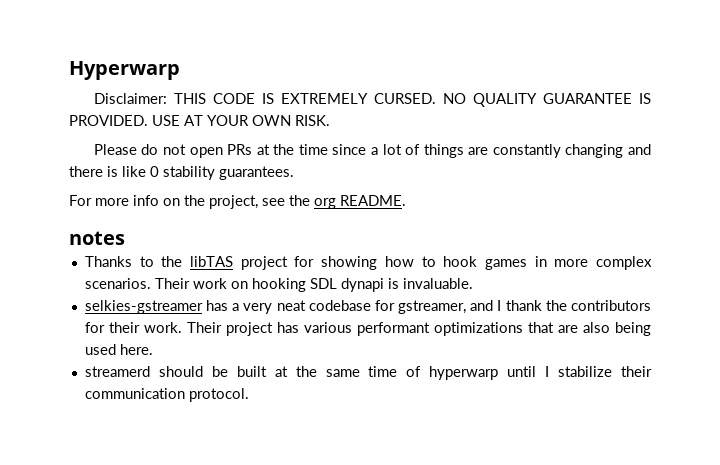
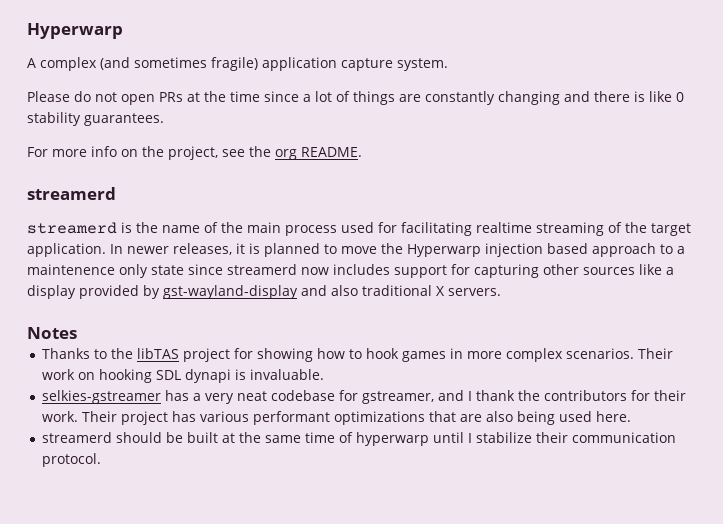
- Disclaimer: THIS CODE IS EXTREMELY CURSED. NO QUALITY GUARANTEE IS PROVIDED. USE AT YOUR OWN RISK.
+ A complex (and sometimes fragile) application capture system.
  For more info on the project, see the org README.
- notes
+ streamerd
+ streamerd is the name of the main process used for facilitating realtime streaming of the target application. In newer releases, it is planned to move the Hyperwarp injection based approach to a maintenence only state since streamerd now includes support for capturing other sources like a display provided by gst-wayland-display and also traditional X servers.
+ Notes

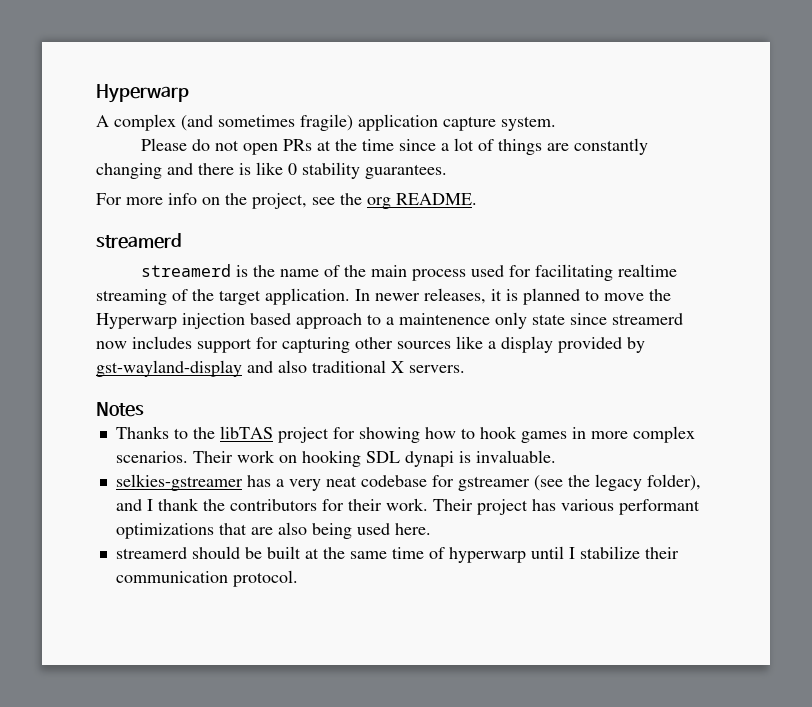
- selkies-gstreamer has a very neat codebase for gstreamer, and I thank the contributors for their work.
+ selkies-gstreamer has a very neat codebase for gstreamer (see the legacy folder), and I thank the contributors for their work.

